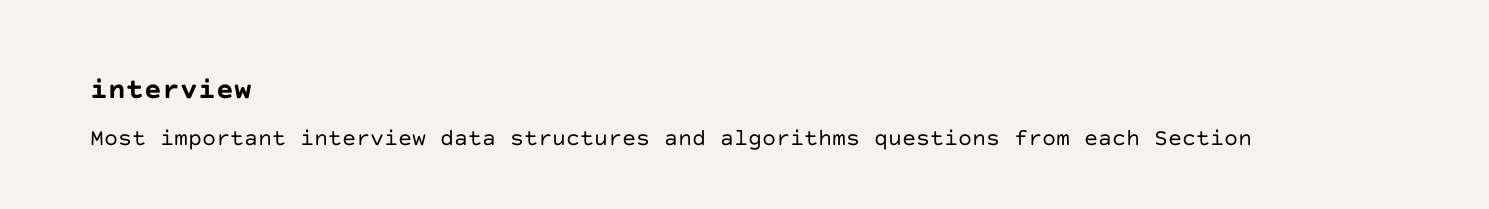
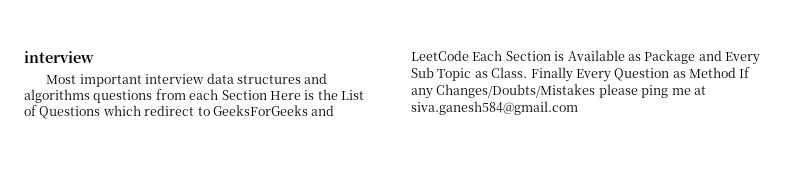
- Most important interview data structures and algorithms questions from each Section
+ Most important interview data structures and algorithms questions from each Section Here is the List of Questions which redirect to GeeksForGeeks and LeetCode Each Section is Available as Package and Every Sub Topic as Class. Finally Every Question as Method If any Changes/Doubts/Mistakes please ping me at siva.ganesh584@gmail.com

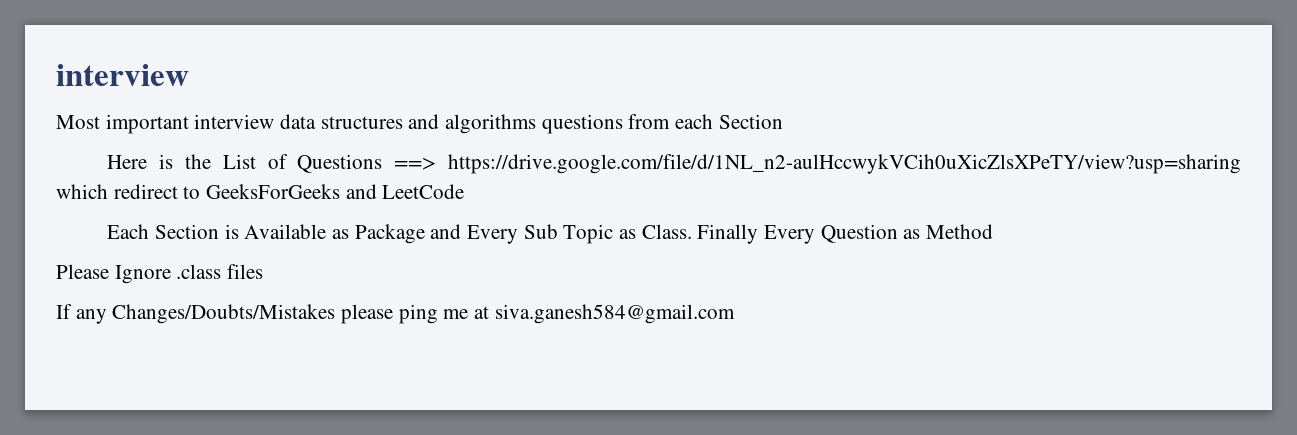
- Most important interview data structures and algorithms questions from each Section Here is the List of Questions which redirect to GeeksForGeeks and LeetCode Each Section is Available as Package and Every Sub Topic as Class.
+ Most important interview data structures and algorithms questions from each Section
+ Here is the List of Questions ==> https://drive.google.com/file/d/1NL_n2-aulHccwykVCih0uXicZlsXPeTY/view?usp=sharing which redirect to GeeksForGeeks and LeetCode
+ Each Section is Available as Package and Every Sub Topic as Class.
- Finally Every Question as Method If any Changes/Doubts/Mistakes please ping me at siva.ganesh584@gmail.com
+ Finally Every Question as Method
+ Please Ignore .class files
+ If any Changes/Doubts/Mistakes please ping me at siva.ganesh584@gmail.com

